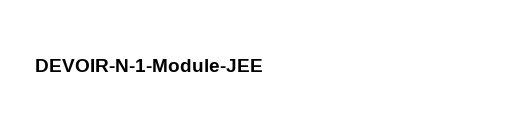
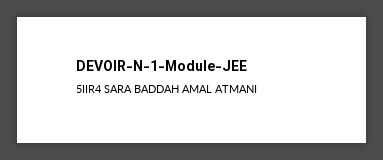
+ 5IIR4 SARA BADDAH AMAL ATMANI

